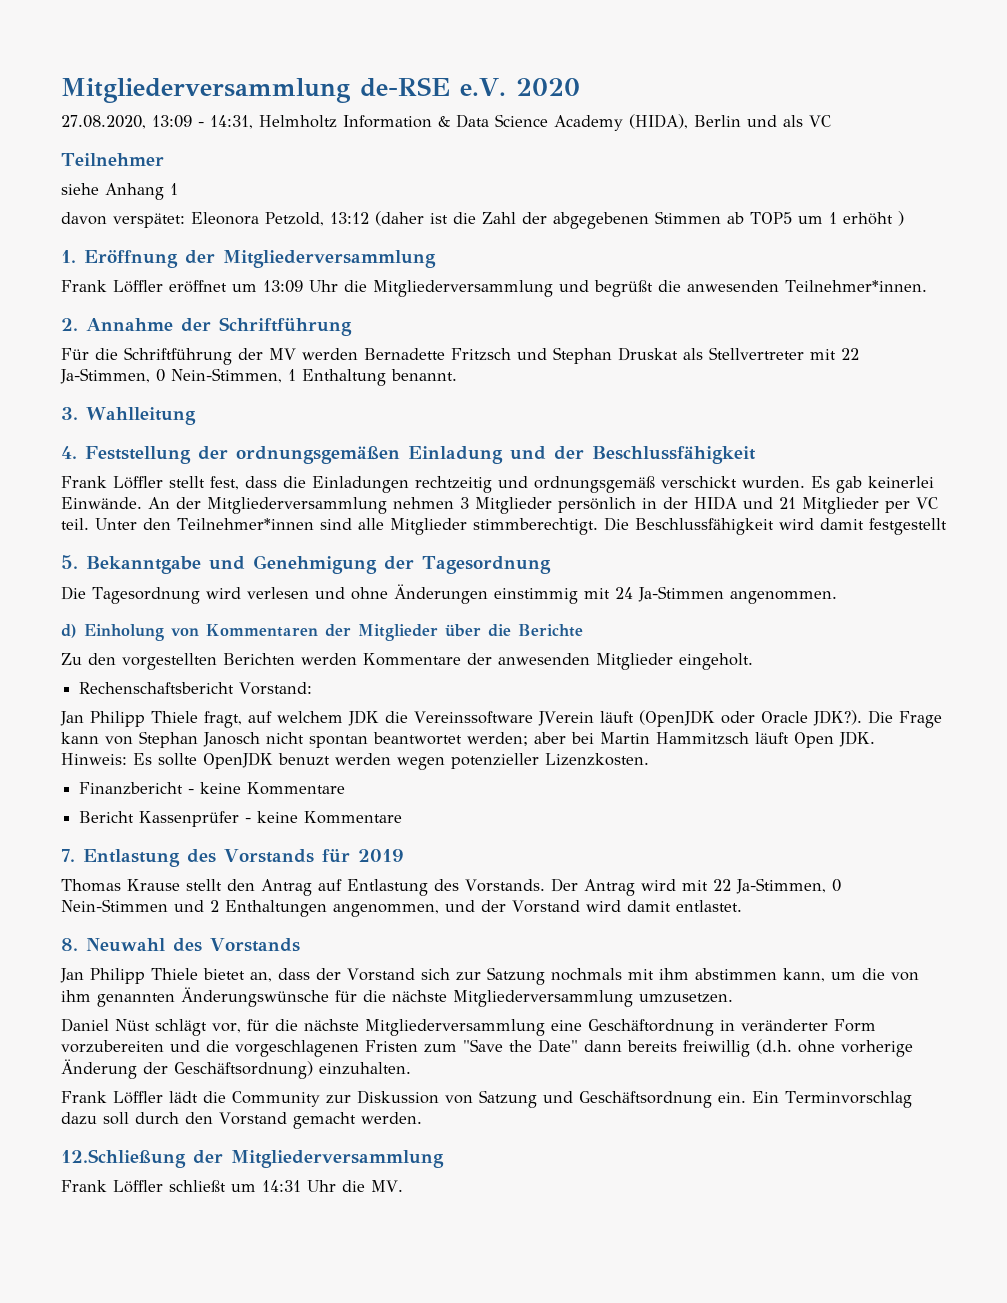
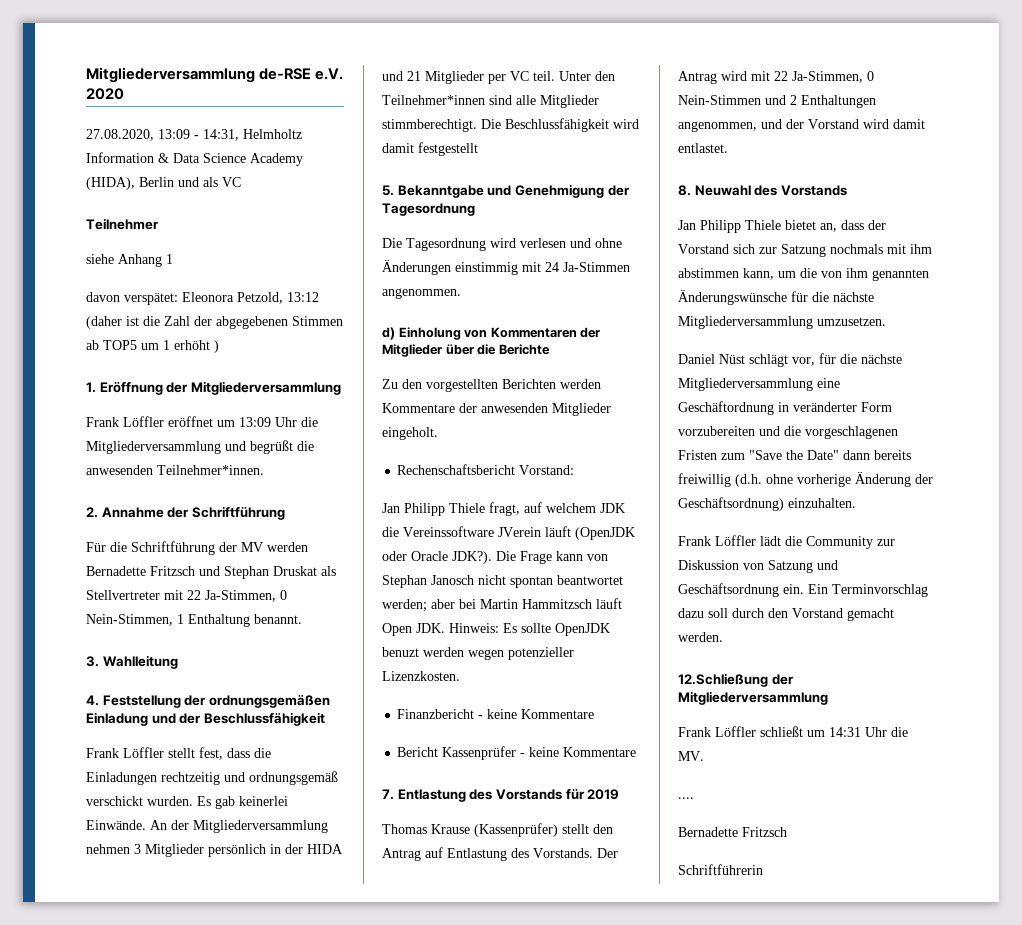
- Thomas Krause stellt den Antrag auf Entlastung des Vorstands.
+ Thomas Krause (Kassenprüfer) stellt den Antrag auf Entlastung des Vorstands.
+ ....
+ Bernadette Fritzsch
+ Schriftführerin

